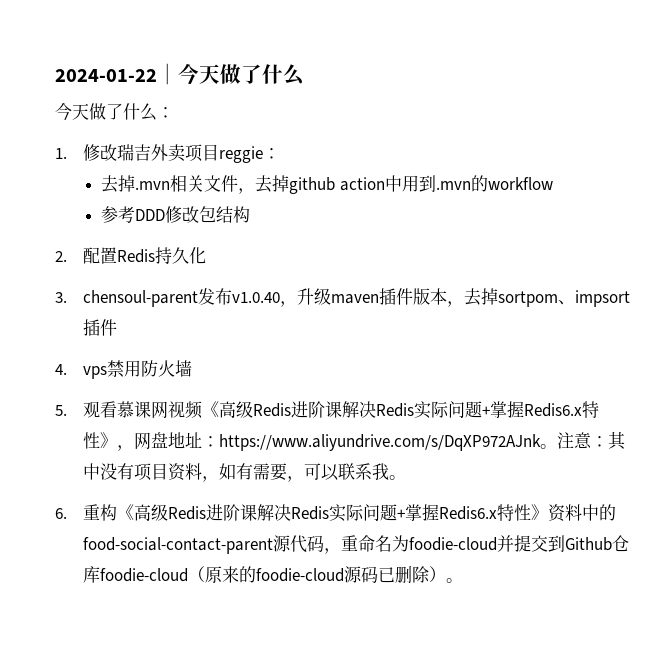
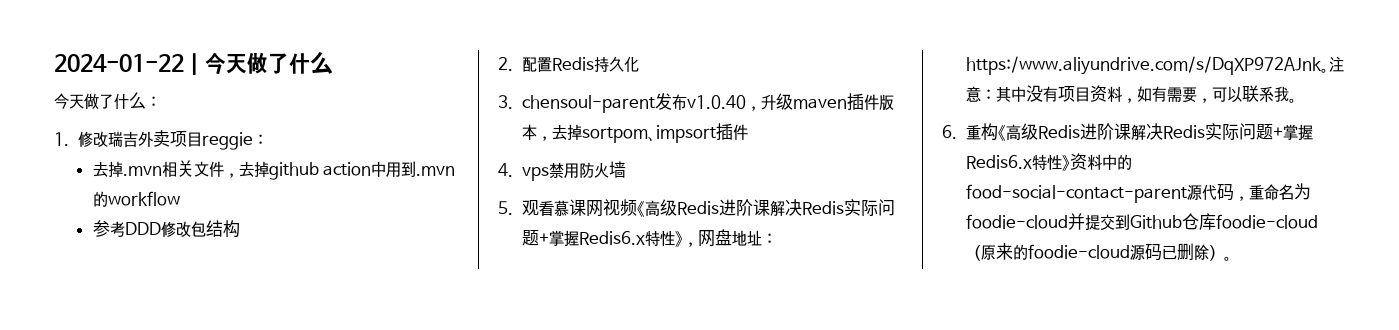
- 5.观看慕课网视频《高级Redis进阶课解决Redis实际问题+掌握Redis6.x特性》，网盘地址：https://www.aliyundrive.com/s/DqXP972AJnk。
+ 5.观看慕课网视频《高级Redis进阶课解决Redis实际问题+掌握Redis6.x特性》，网盘地址：https:/www.aliyundrive.com/s/DqXP972AJnk。

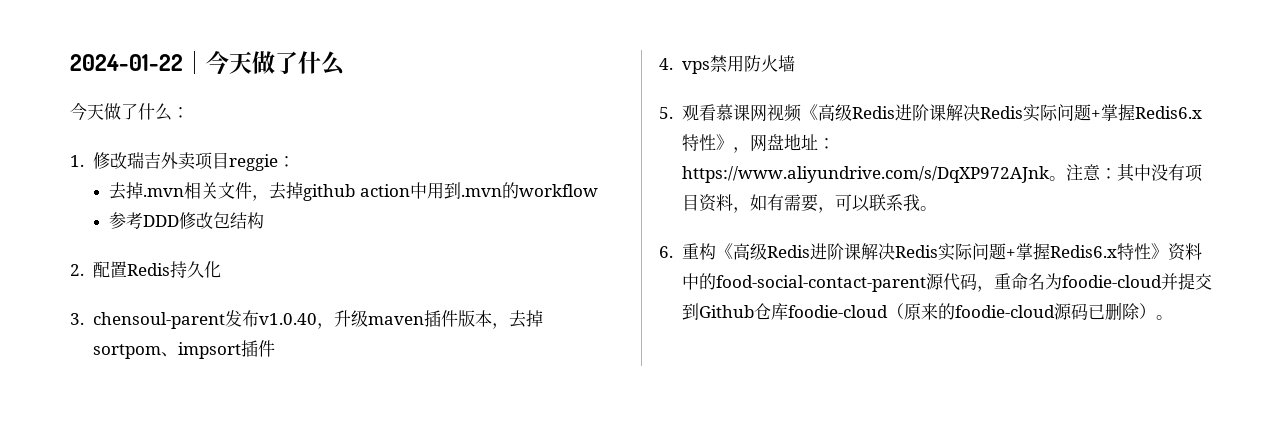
- 5.观看慕课网视频《高级Redis进阶课解决Redis实际问题+掌握Redis6.x特性》，网盘地址：https:/www.aliyundrive.com/s/DqXP972AJnk。
+ 5.观看慕课网视频《高级Redis进阶课解决Redis实际问题+掌握Redis6.x特性》，网盘地址：https://www.aliyundrive.com/s/DqXP972AJnk。

